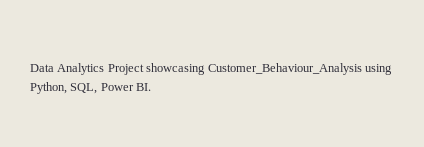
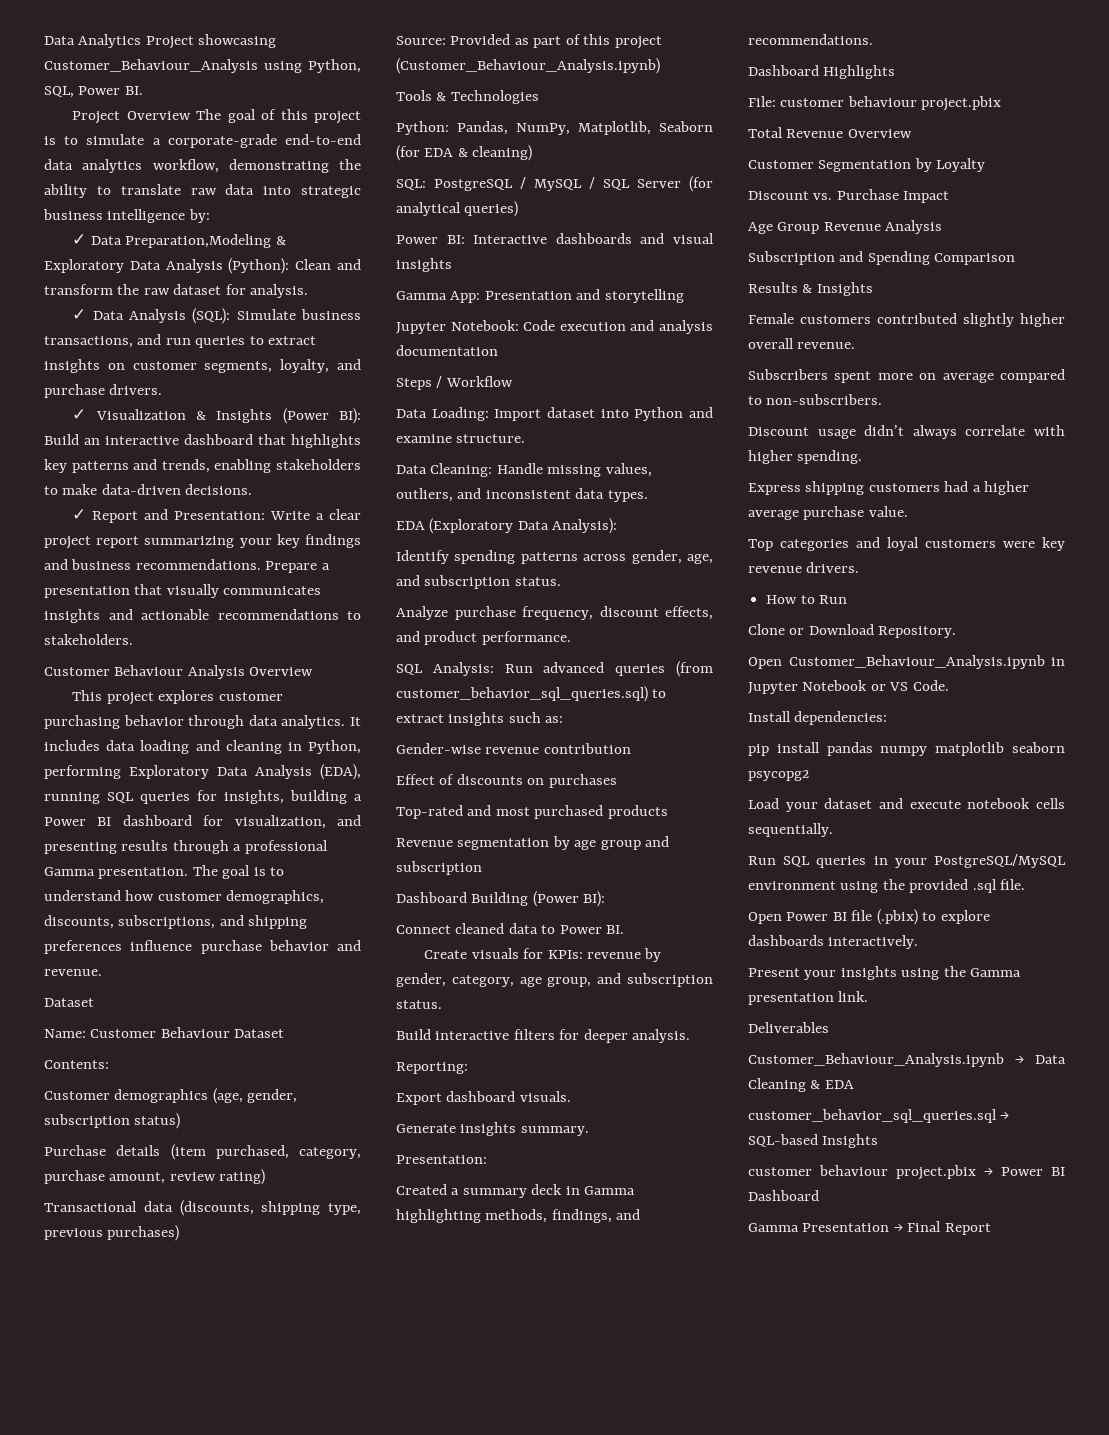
+ Project Overview The goal of this project is to simulate a corporate-grade end-to-end data analytics workflow, demonstrating the ability to translate raw data into strategic business intelligence by:
+ ✓ Data Preparation,Modeling & Exploratory Data Analysis (Python): Clean and transform the raw dataset for analysis.
+ ✓ Data Analysis (SQL): Simulate business transactions, and run queries to extract insights on customer segments, loyalty, and purchase drivers.
+ ✓ Visualization & Insights (Power BI): Build an interactive dashboard that highlights key patterns and trends, enabling stakeholders to make data-driven decisions.
+ ✓ Report and Presentation: Write a clear project report summarizing your key findings and business recommendations. Prepare a presentation that visually communicates insights and actionable recommendations to stakeholders.
+ Customer Behaviour Analysis Overview
+ This project explores customer purchasing behavior through data analytics. It includes data loading and cleaning in Python, performing Exploratory Data Analysis (EDA), running SQL queries for insights, building a Power BI dashboard for visualization, and presenting results through a professional Gamma presentation. The goal is to understand how customer demographics, discounts, subscriptions, and shipping preferences influence purchase behavior and revenue.
+ Dataset
+ Name: Customer Behaviour Dataset
+ Contents:
+ Customer demographics (age, gender, subscription status)
+ Purchase details (item purchased, category, purchase amount, review rating)
+ Transactional data (discounts, shipping type, previous purchases)
+ Source: Provided as part of this project (Customer_Behaviour_Analysis.ipynb)
+ Tools & Technologies
+ Python: Pandas, NumPy, Matplotlib, Seaborn (for EDA & cleaning)
+ SQL: PostgreSQL / MySQL / SQL Server (for analytical queries)
+ Power BI: Interactive dashboards and visual insights
+ Gamma App: Presentation and storytelling
+ Jupyter Notebook: Code execution and analysis documentation
+ Steps / Workflow
+ Data Loading: Import dataset into Python and examine structure.
+ Data Cleaning: Handle missing values, outliers, and inconsistent data types.
+ EDA (Exploratory Data Analysis):
+ Identify spending patterns across gender, age, and subscription status.
+ Analyze purchase frequency, discount effects, and product performance.
+ SQL Analysis: Run advanced queries (from customer_behavior_sql_queries.sql) to extract insights such as:
+ Gender-wise revenue contribution
+ Effect of discounts on purchases
+ Top-rated and most purchased products
+ Revenue segmentation by age group and subscription
+ Dashboard Building (Power BI):
+ Connect cleaned data to Power BI.
+ Create visuals for KPIs: revenue by gender, category, age group, and subscription status.
+ Build interactive filters for deeper analysis.
+ Reporting:
+ Export dashboard visuals.
+ Generate insights summary.
+ Presentation:
+ Created a summary deck in Gamma highlighting methods, findings, and recommendations.
+ Dashboard Highlights
+ File: customer behaviour project.pbix
+ Total Revenue Overview
+ Customer Segmentation by Loyalty
+ Discount vs. Purchase Impact
+ Age Group Revenue Analysis
+ Subscription and Spending Comparison
+ Results & Insights
+ Female customers contributed slightly higher overall revenue.
+ Subscribers spent more on average compared to non-subscribers.
+ Discount usage didn’t always correlate with higher spending.
+ Express shipping customers had a higher average purchase value.
+ Top categories and loyal customers were key revenue drivers.
+ How to Run
+ Clone or Download Repository.
+ Open Customer_Behaviour_Analysis.ipynb in Jupyter Notebook or VS Code.
+ Install dependencies:
+ pip install pandas numpy matplotlib seaborn psycopg2
+ Load your dataset and execute notebook cells sequentially.
+ Run SQL queries in your PostgreSQL/MySQL environment using the provided .sql file.
+ Open Power BI file (.pbix) to explore dashboards interactively.
+ Present your insights using the Gamma presentation link.
+ Deliverables
+ Customer_Behaviour_Analysis.ipynb → Data Cleaning & EDA
+ customer_behavior_sql_queries.sql → SQL-based Insights
+ customer behaviour project.pbix → Power BI Dashboard
+ Gamma Presentation → Final Report

